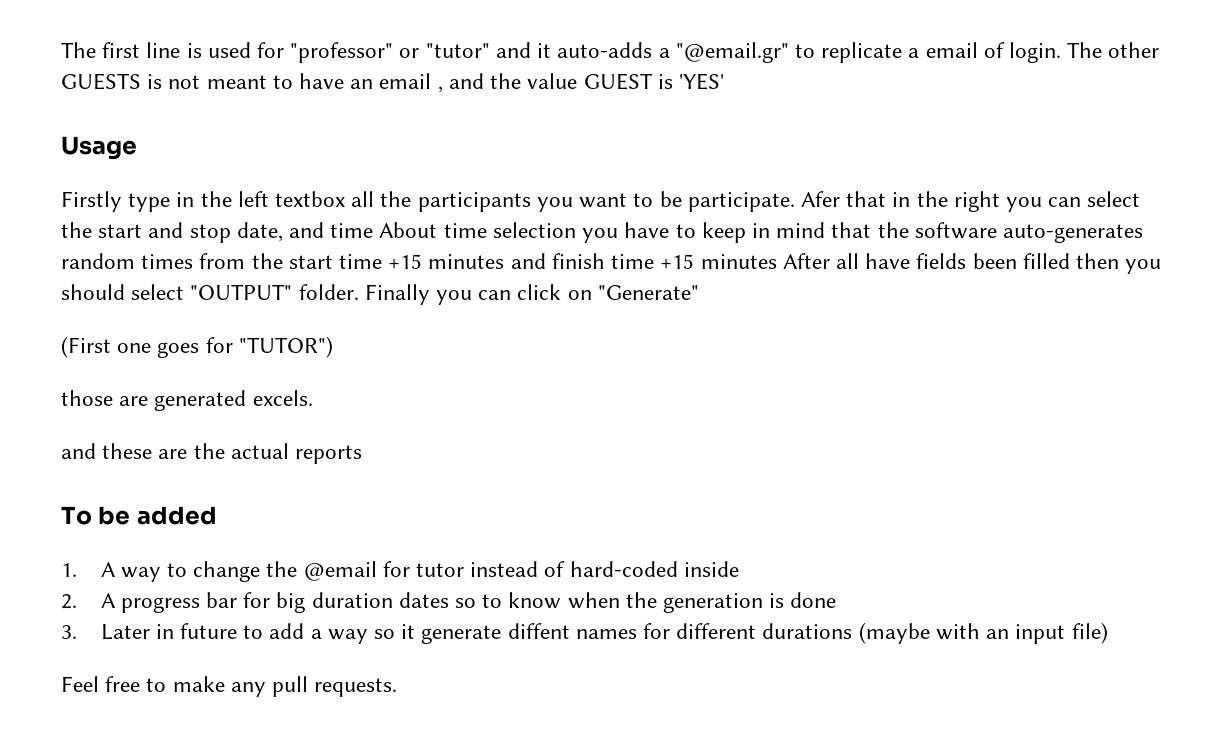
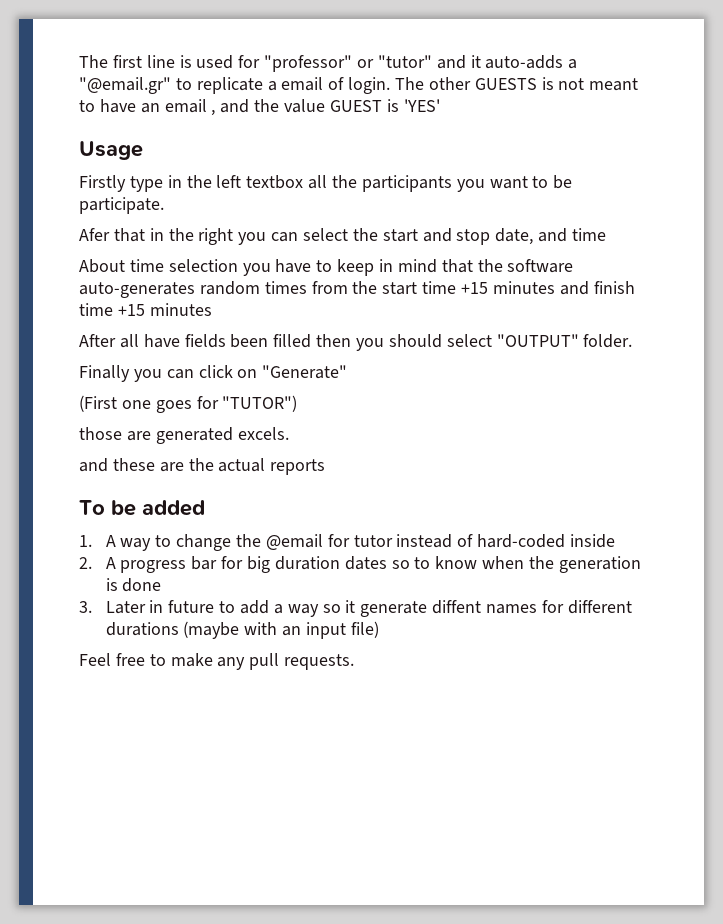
- Firstly type in the left textbox all the participants you want to be participate. Afer that in the right you can select the start and stop date, and time About time selection you have to keep in mind that the software auto-generates random times from the start time +15 minutes and finish time +15 minutes After all have fields been filled then you should select "OUTPUT" folder. Finally you can click on "Generate"
+ Firstly type in the left textbox all the participants you want to be participate.
+ Afer that in the right you can select the start and stop date, and time
+ About time selection you have to keep in mind that the software auto-generates random times from the start time +15 minutes and finish time +15 minutes
+ After all have fields been filled then you should select "OUTPUT" folder.
+ Finally you can click on "Generate"

